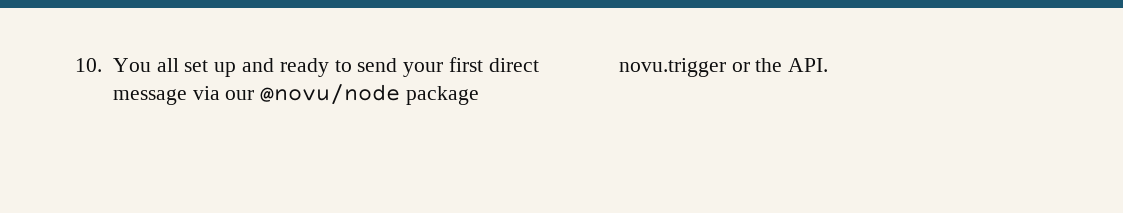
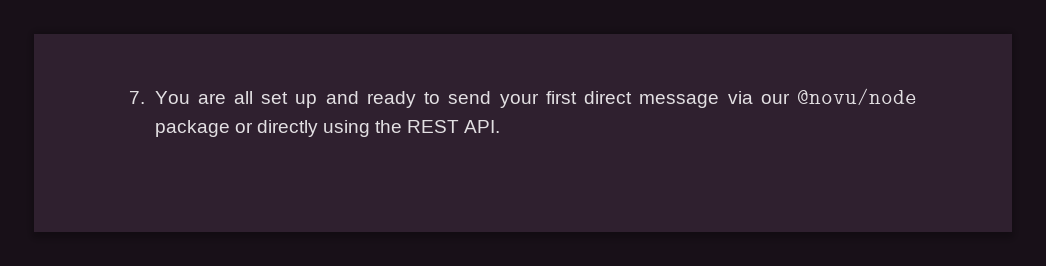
- 10. You all set up and ready to send your first direct message via our @novu/node package novu.trigger or the API.
+ 7. You are all set up and ready to send your first direct message via our @novu/node package or directly using the REST API.

